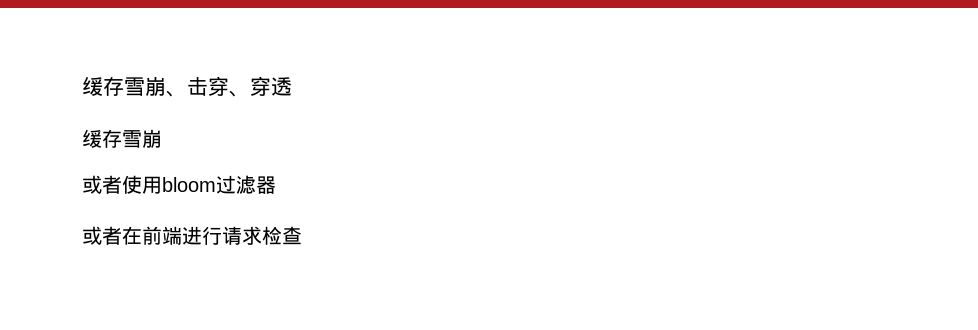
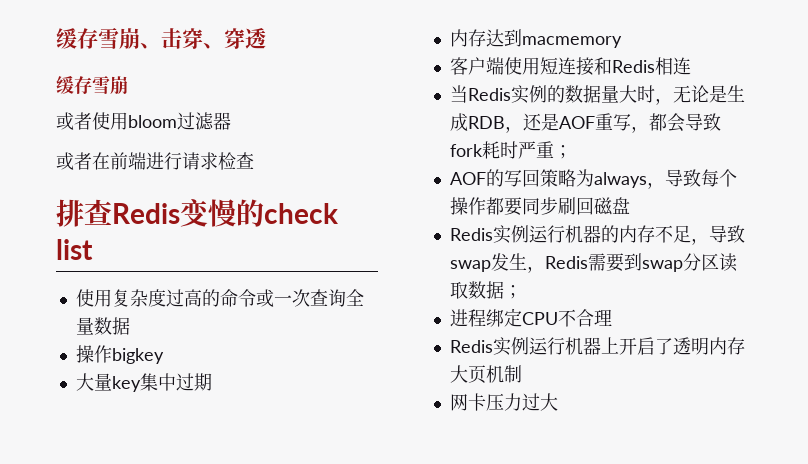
+ 排查Redis变慢的check list
+ 使用复杂度过高的命令或一次查询全量数据
+ 操作bigkey
+ 大量key集中过期
+ 内存达到macmemory
+ 客户端使用短连接和Redis相连
+ 当Redis实例的数据量大时，无论是生成RDB，还是AOF重写，都会导致fork耗时严重；
+ AOF的写回策略为always，导致每个操作都要同步刷回磁盘
+ Redis实例运行机器的内存不足，导致swap发生，Redis需要到swap分区读取数据；
+ 进程绑定CPU不合理
+ Redis实例运行机器上开启了透明内存大页机制
+ 网卡压力过大

